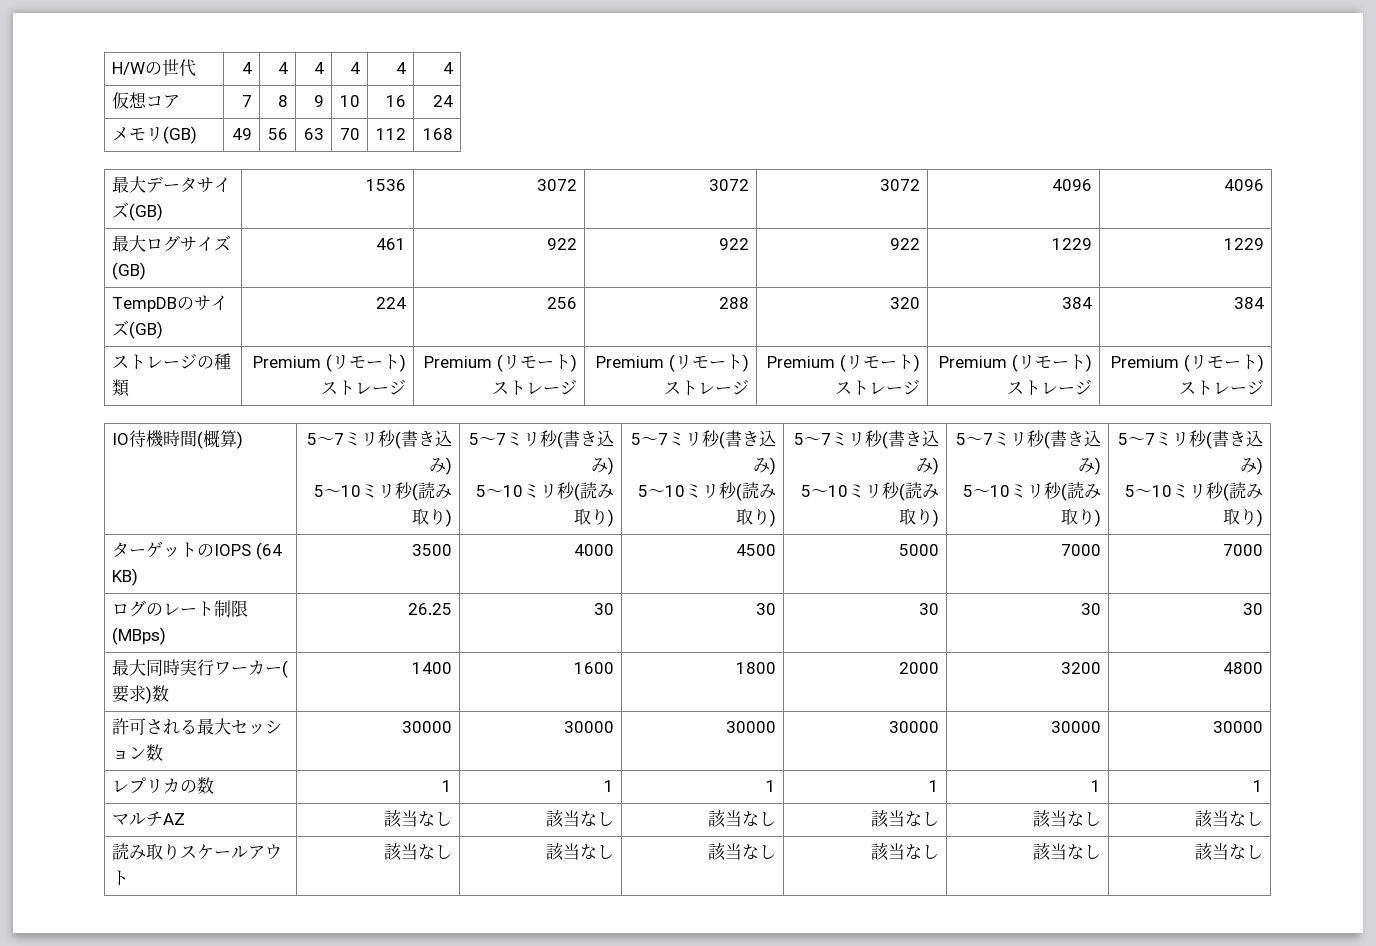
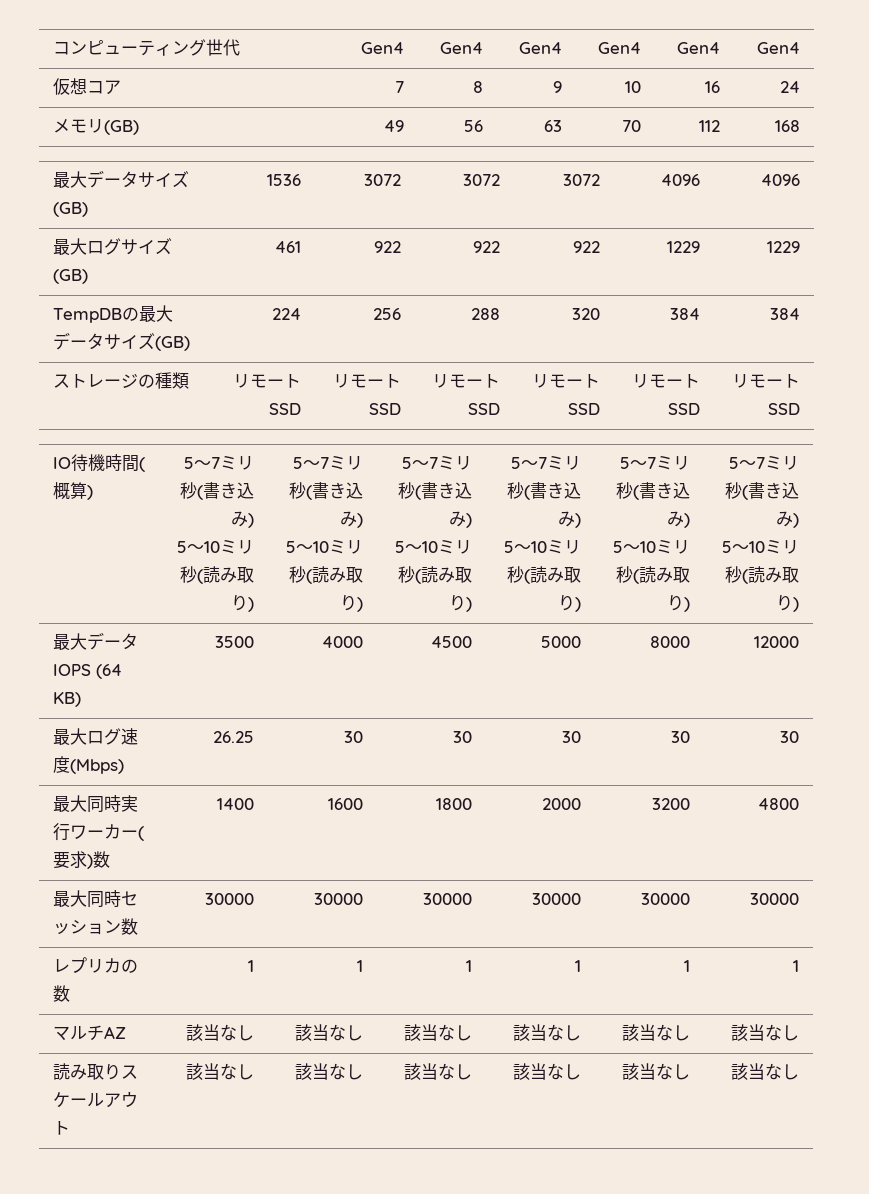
- H/Wの世代 | 4 | 4 | 4 | 4 | 4 | 4
+ コンピューティング世代 | Gen4 | Gen4 | Gen4 | Gen4 | Gen4 | Gen4
- TempDBのサイズ(GB) | 224 | 256 | 288 | 320 | 384 | 384
+ TempDBの最大データサイズ(GB) | 224 | 256 | 288 | 320 | 384 | 384
- Premium (リモート)ストレージ | Premium (リモート)ストレージ | Premium (リモート)ストレージ | Premium (リモート)ストレージ | Premium (リモート)ストレージ | Premium (リモート)ストレージ
+ リモートSSD | リモートSSD | リモートSSD | リモートSSD | リモートSSD | リモートSSD
- ターゲットのIOPS (64 KB) | 3500 | 4000 | 4500 | 5000 | 7000 | 7000
- ログのレート制限(MBps) | 26.25 | 30 | 30 | 30 | 30 | 30
+ 最大データIOPS (64 KB) | 3500 | 4000 | 4500 | 5000 | 8000 | 12000
+ 最大ログ速度(Mbps) | 26.25 | 30 | 30 | 30 | 30 | 30
- 許可される最大セッション数 | 30000 | 30000 | 30000 | 30000 | 30000 | 30000
+ 最大同時セッション数 | 30000 | 30000 | 30000 | 30000 | 30000 | 30000

